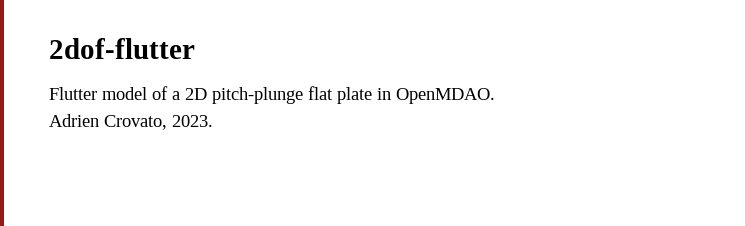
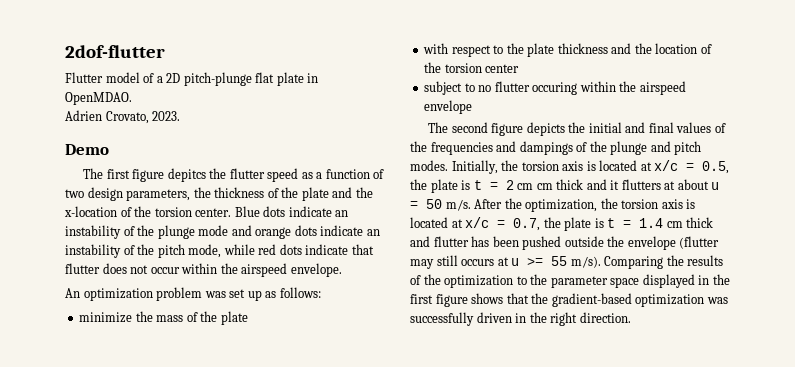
+ Demo
+ The first figure depitcs the flutter speed as a function of two design parameters, the thickness of the plate and the x-location of the torsion center. Blue dots indicate an instability of the plunge mode and orange dots indicate an instability of the pitch mode, while red dots indicate that flutter does not occur within the airspeed envelope.
+ An optimization problem was set up as follows:
+ minimize the mass of the plate
+ with respect to the plate thickness and the location of the torsion center
+ subject to no flutter occuring within the airspeed envelope
+ The second figure depicts the initial and final values of the frequencies and dampings of the plunge and pitch modes. Initially, the torsion axis is located at x/c = 0.5, the plate is t = 2 cm cm thick and it flutters at about u = 50 m/s. After the optimization, the torsion axis is located at x/c = 0.7, the plate is t = 1.4 cm thick and flutter has been pushed outside the envelope (flutter may still occurs at u >= 55 m/s). Comparing the results of the optimization to the parameter space displayed in the first figure shows that the gradient-based optimization was successfully driven in the right direction.

